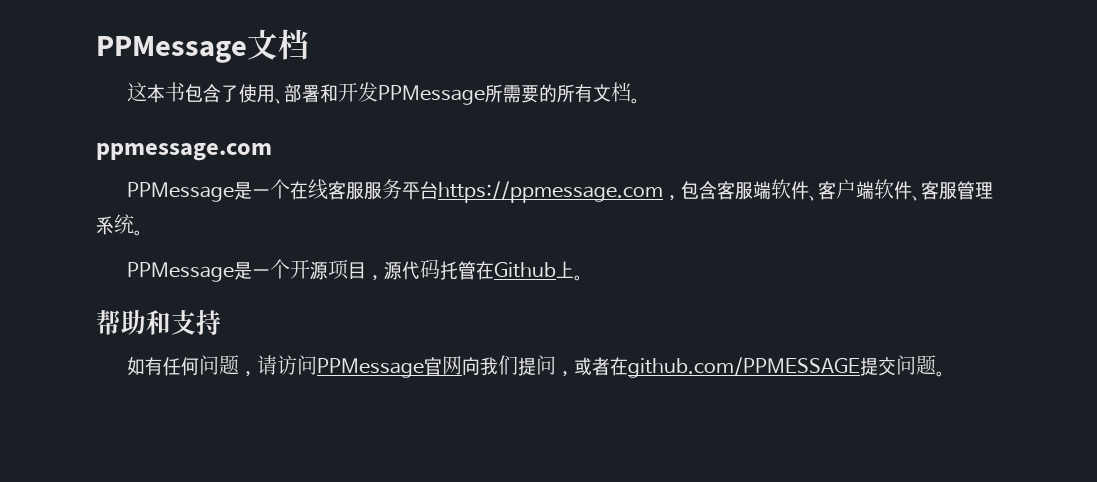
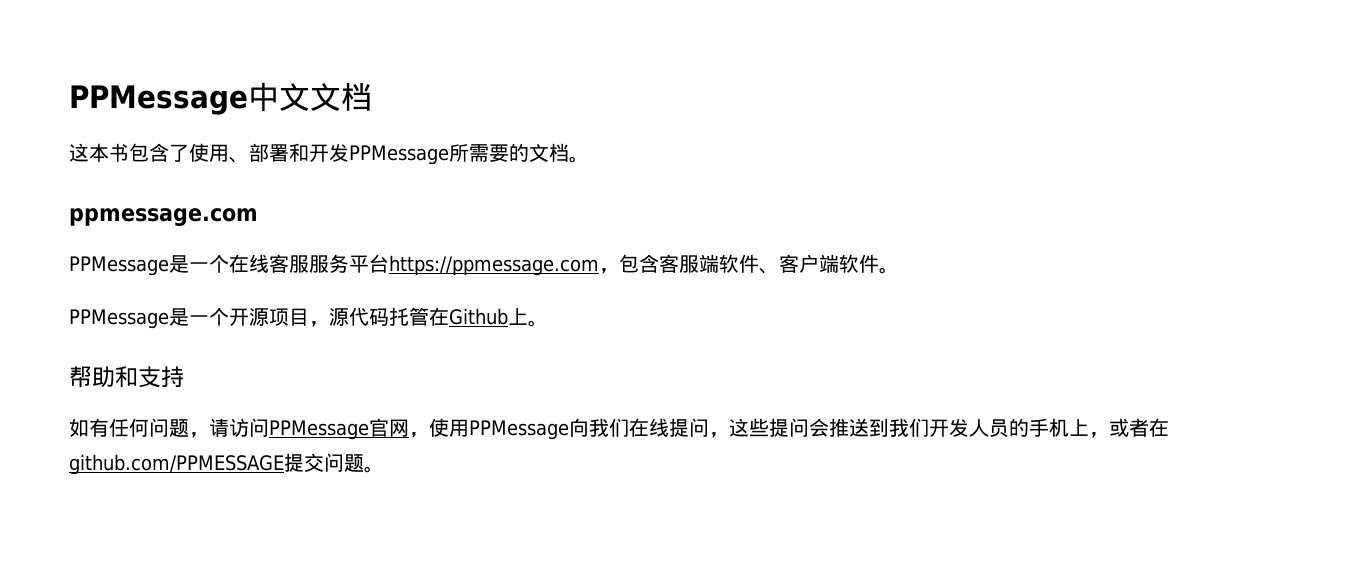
- PPMessage文档
+ PPMessage中文文档
- 这本书包含了使用、部署和开发PPMessage所需要的所有文档。
+ 这本书包含了使用、部署和开发PPMessage所需要的文档。
- PPMessage是一个在线客服服务平台https://ppmessage.com，包含客服端软件、客户端软件、客服管理系统。
+ PPMessage是一个在线客服服务平台https://ppmessage.com，包含客服端软件、客户端软件。
- 如有任何问题，请访问PPMessage官网向我们提问，或者在github.com/PPMESSAGE提交问题。
+ 如有任何问题，请访问PPMessage官网，使用PPMessage向我们在线提问，这些提问会推送到我们开发人员的手机上，或者在github.com/PPMESSAGE提交问题。

